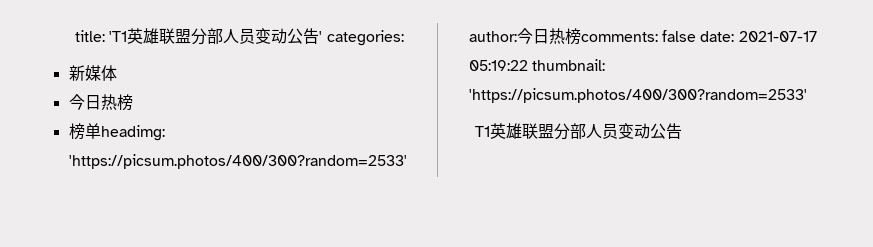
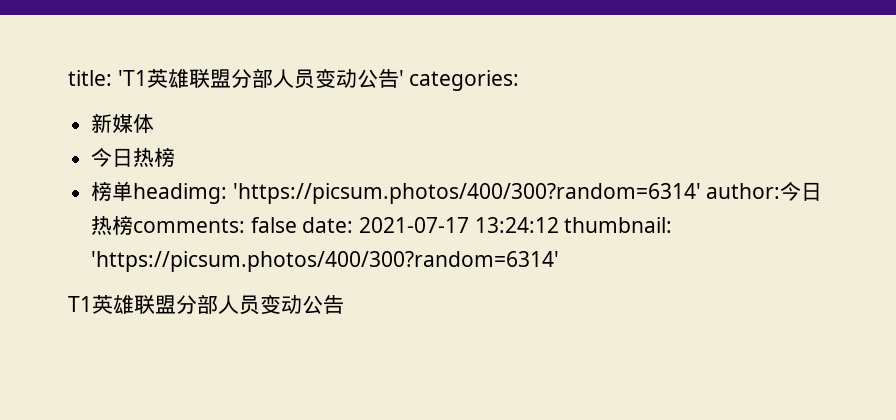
- 榜单headimg: 'https://picsum.photos/400/300?random=2533' author:今日热榜comments: false date: 2021-07-17 05:19:22 thumbnail: 'https://picsum.photos/400/300?random=2533'
+ 榜单headimg: 'https://picsum.photos/400/300?random=6314' author:今日热榜comments: false date: 2021-07-17 13:24:12 thumbnail: 'https://picsum.photos/400/300?random=6314'

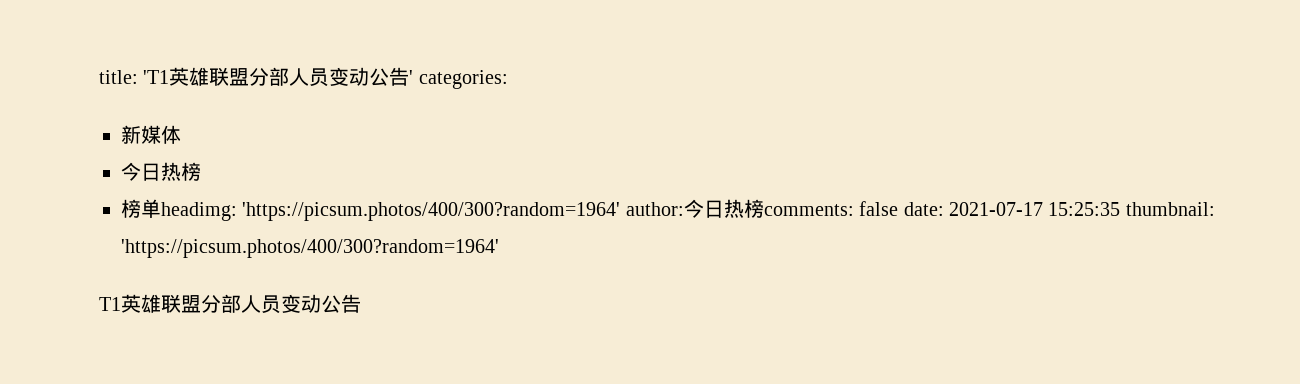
- 榜单headimg: 'https://picsum.photos/400/300?random=6314' author:今日热榜comments: false date: 2021-07-17 13:24:12 thumbnail: 'https://picsum.photos/400/300?random=6314'
+ 榜单headimg: 'https://picsum.photos/400/300?random=1964' author:今日热榜comments: false date: 2021-07-17 15:25:35 thumbnail: 'https://picsum.photos/400/300?random=1964'

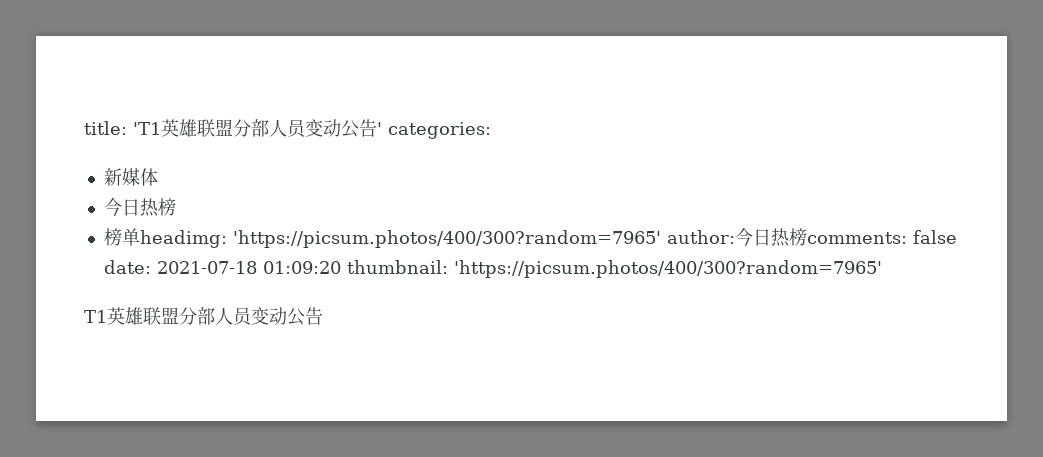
- 榜单headimg: 'https://picsum.photos/400/300?random=1964' author:今日热榜comments: false date: 2021-07-17 15:25:35 thumbnail: 'https://picsum.photos/400/300?random=1964'
+ 榜单headimg: 'https://picsum.photos/400/300?random=7965' author:今日热榜comments: false date: 2021-07-18 01:09:20 thumbnail: 'https://picsum.photos/400/300?random=7965'

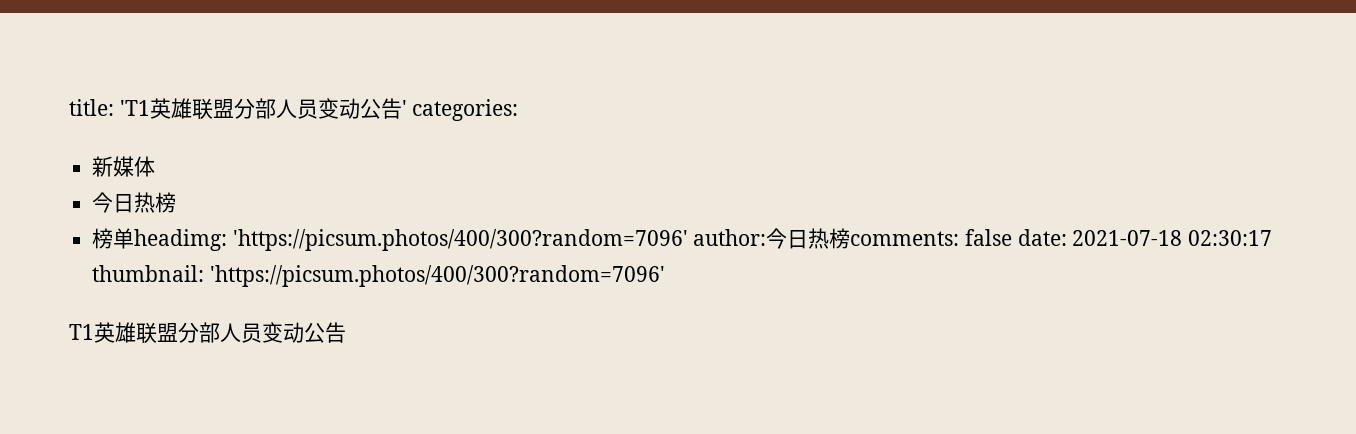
- 榜单headimg: 'https://picsum.photos/400/300?random=7965' author:今日热榜comments: false date: 2021-07-18 01:09:20 thumbnail: 'https://picsum.photos/400/300?random=7965'
+ 榜单headimg: 'https://picsum.photos/400/300?random=7096' author:今日热榜comments: false date: 2021-07-18 02:30:17 thumbnail: 'https://picsum.photos/400/300?random=7096'

